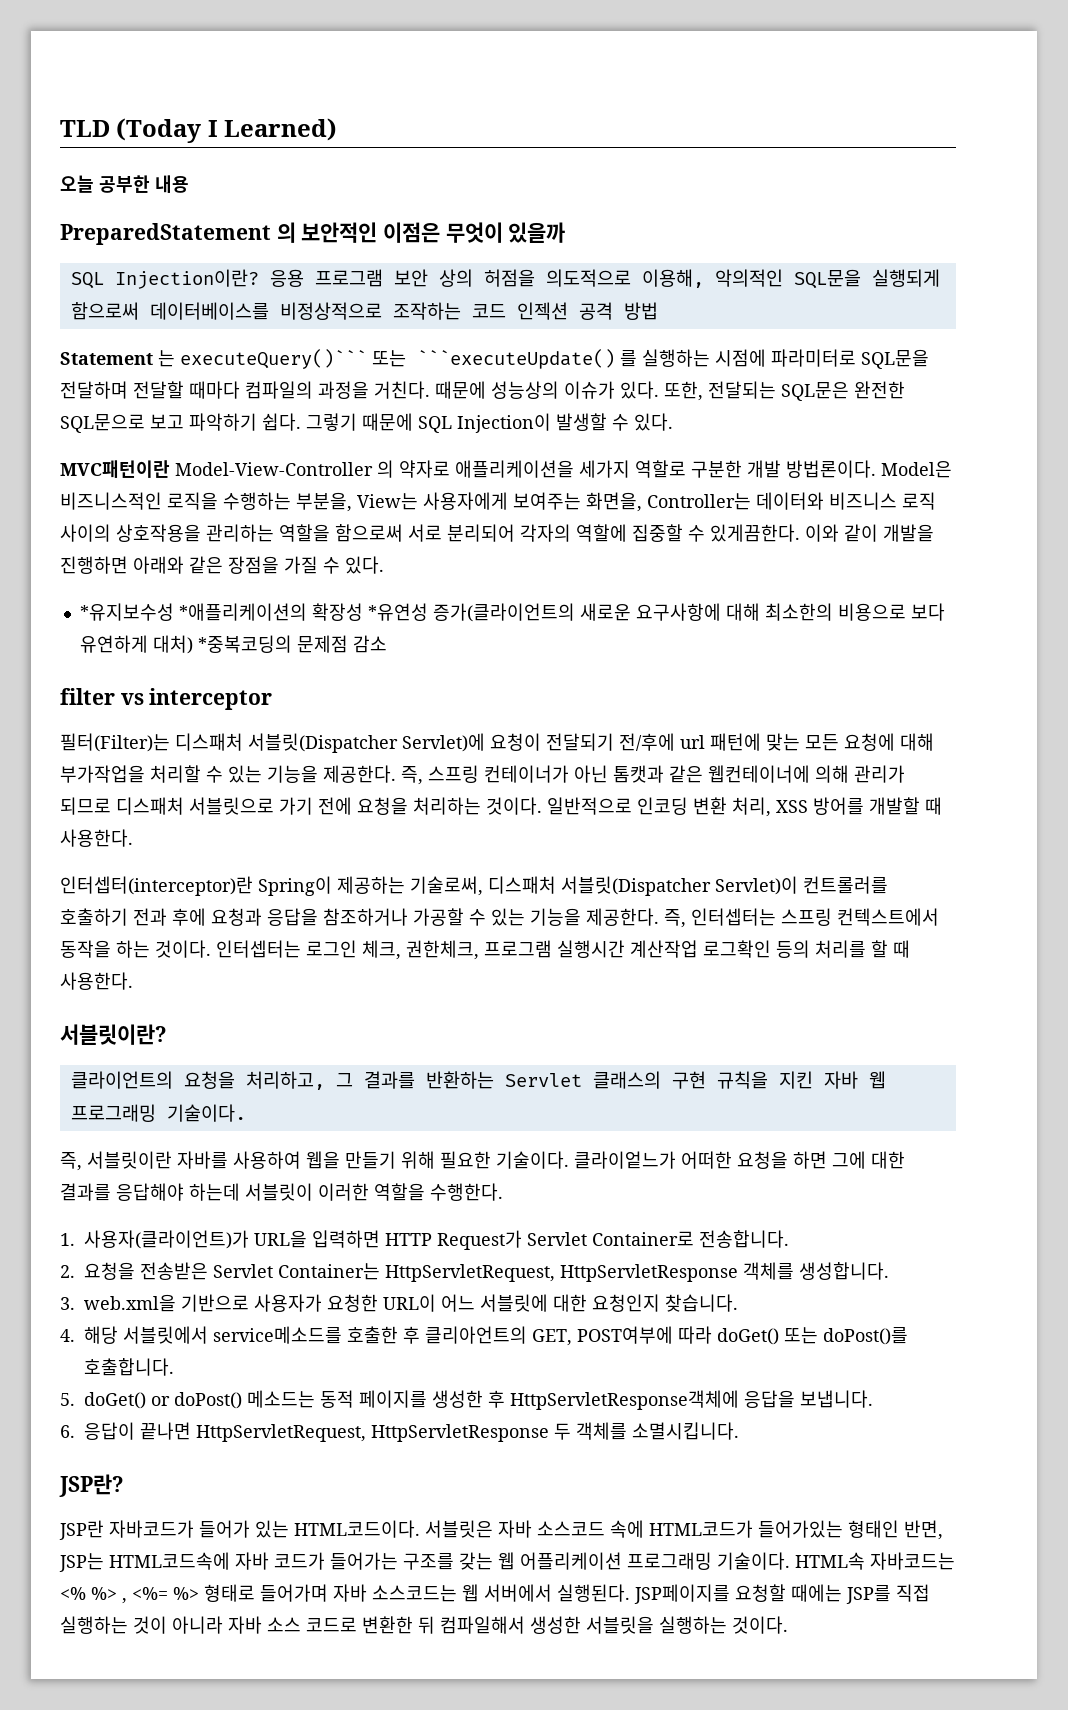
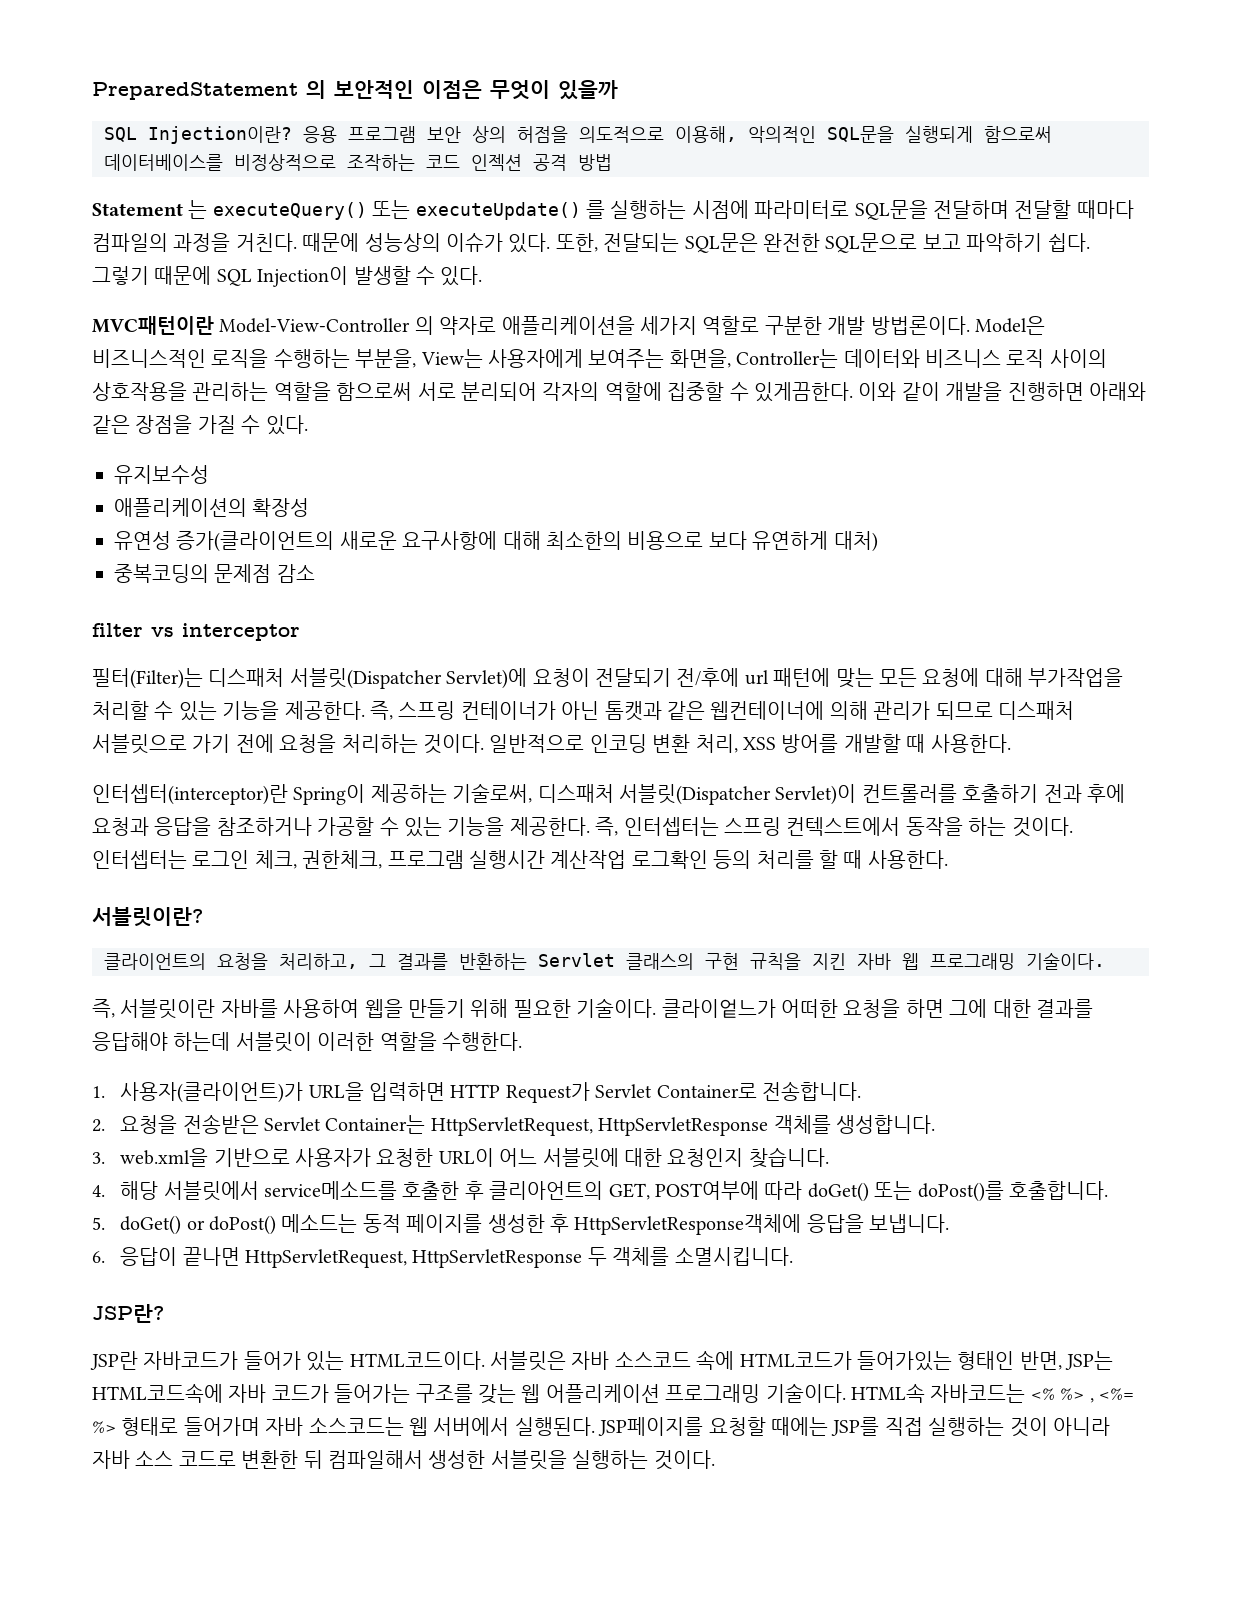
- TLD (Today I Learned)
- 오늘 공부한 내용
- Statement 는 executeQuery()``` 또는 ```executeUpdate() 를 실행하는 시점에 파라미터로 SQL문을 전달하며 전달할 때마다 컴파일의 과정을 거친다.
+ Statement 는 executeQuery() 또는 executeUpdate() 를 실행하는 시점에 파라미터로 SQL문을 전달하며 전달할 때마다 컴파일의 과정을 거친다.
- *유지보수성 *애플리케이션의 확장성 *유연성 증가(클라이언트의 새로운 요구사항에 대해 최소한의 비용으로 보다 유연하게 대처) *중복코딩의 문제점 감소
+ 유지보수성
+ 애플리케이션의 확장성
+ 유연성 증가(클라이언트의 새로운 요구사항에 대해 최소한의 비용으로 보다 유연하게 대처)
+ 중복코딩의 문제점 감소

